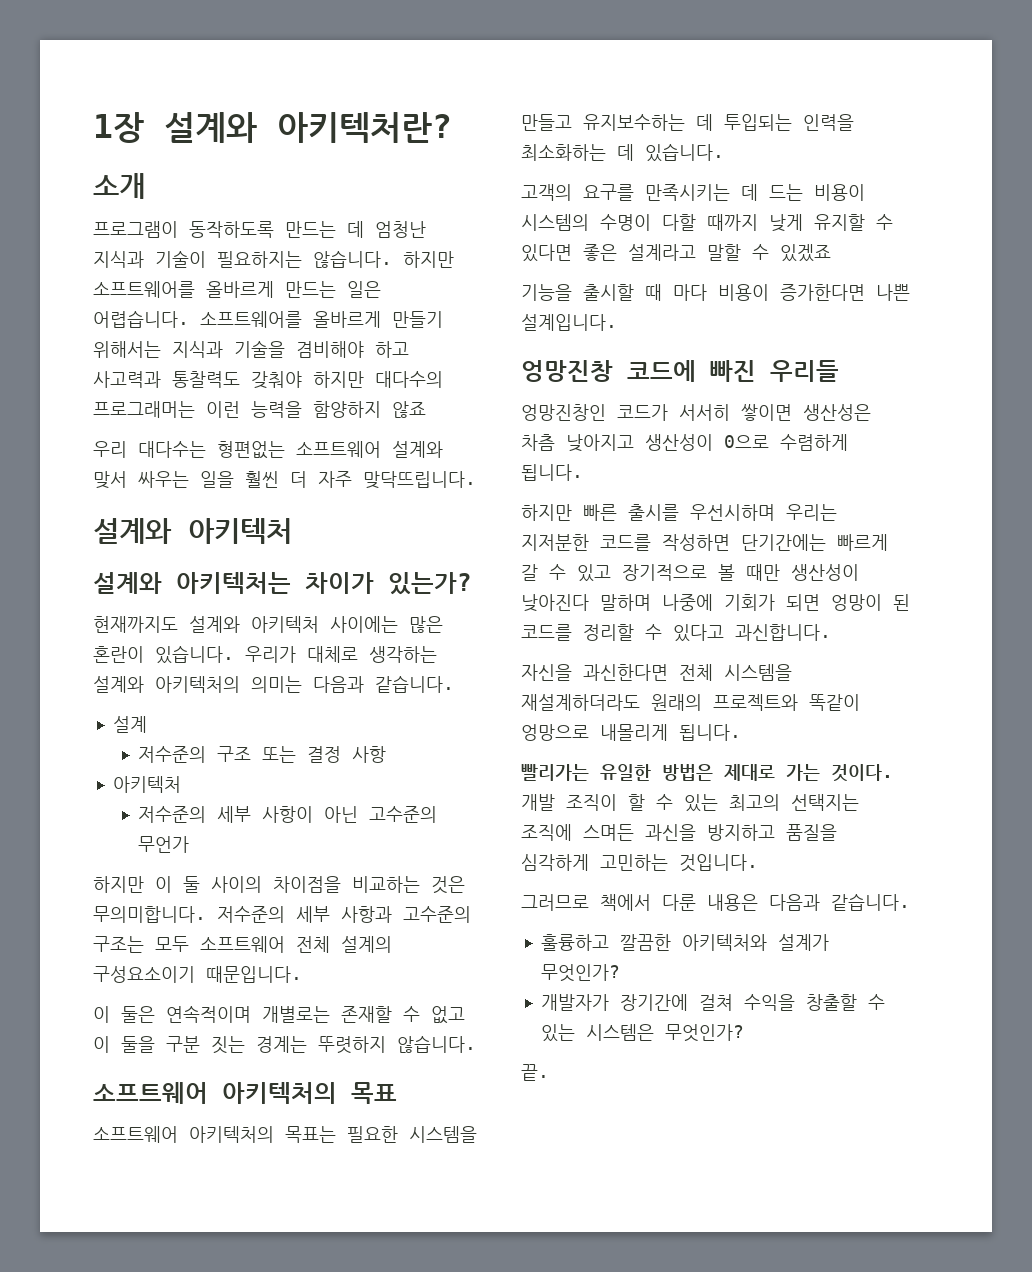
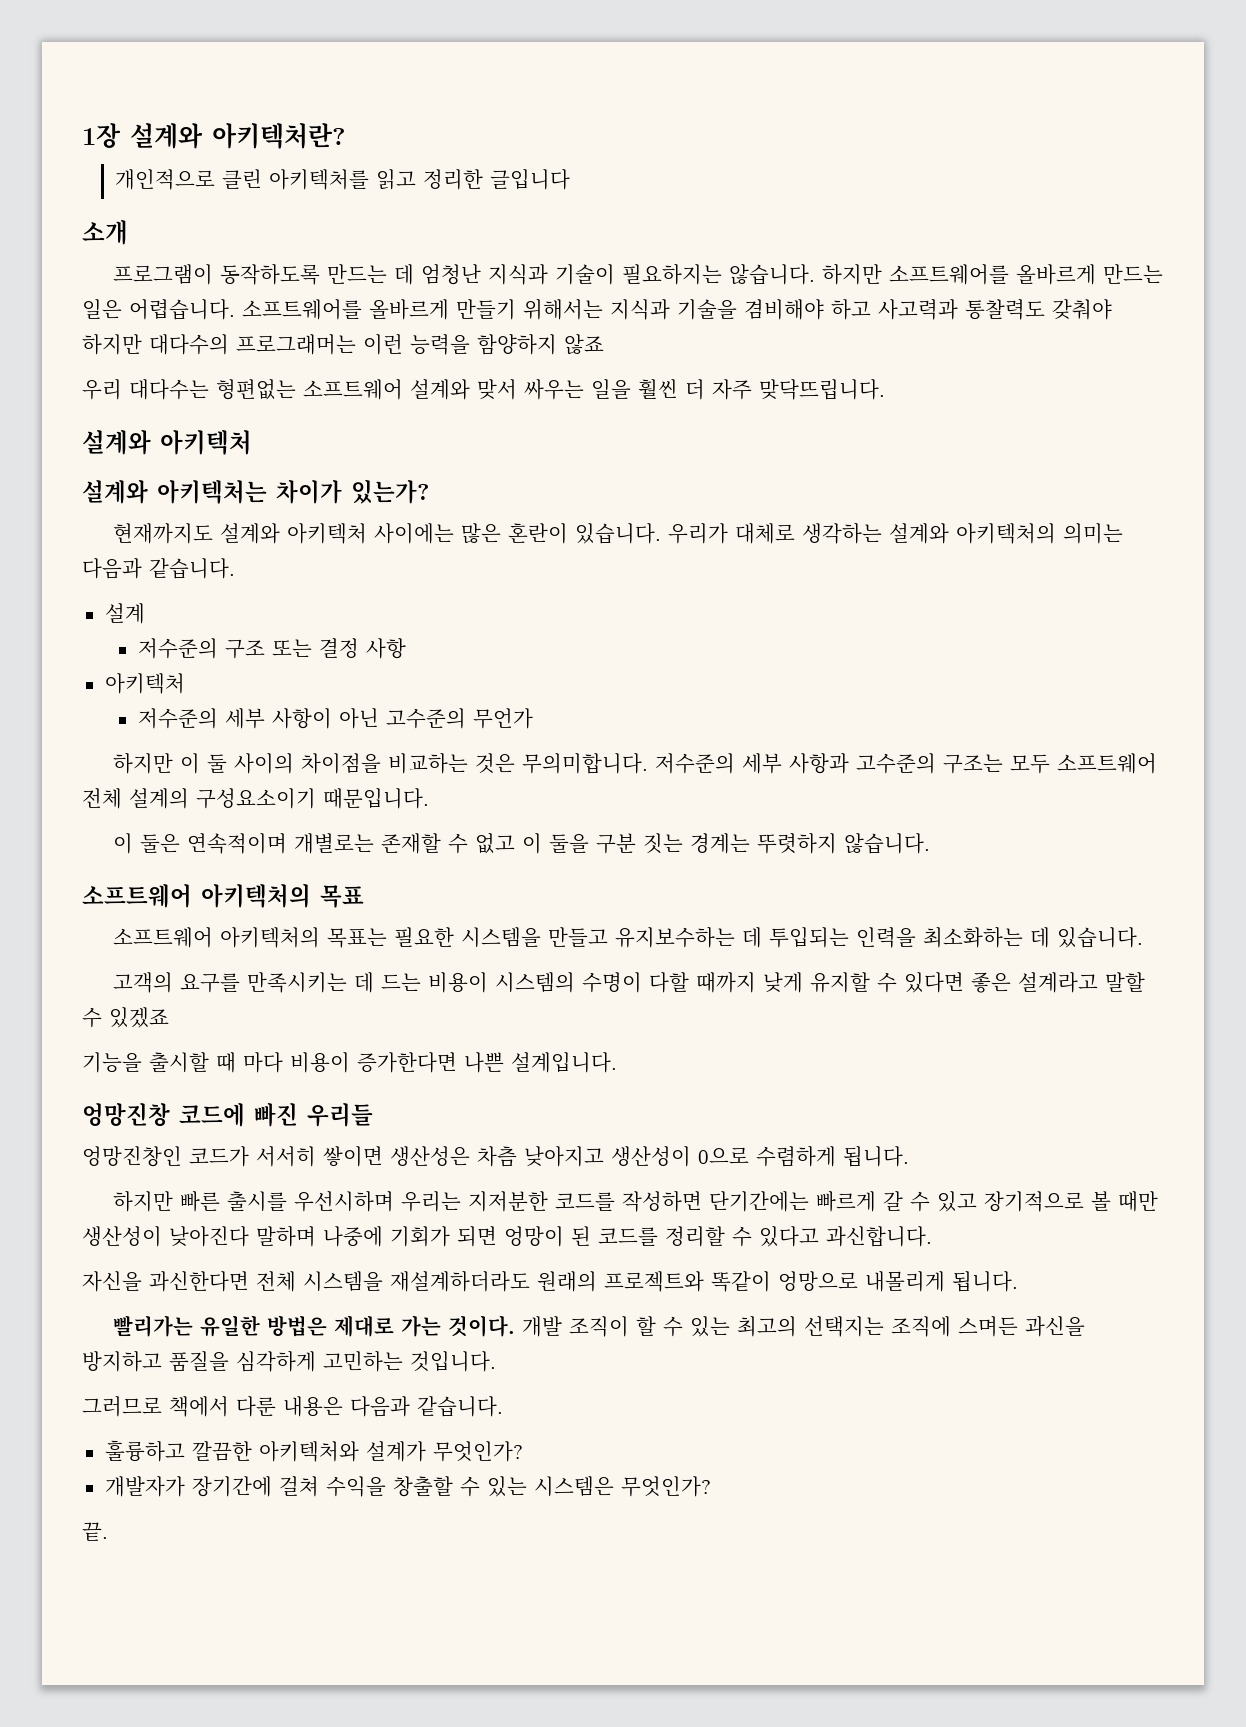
+ 개인적으로 클린 아키텍처를 읽고 정리한 글입니다

